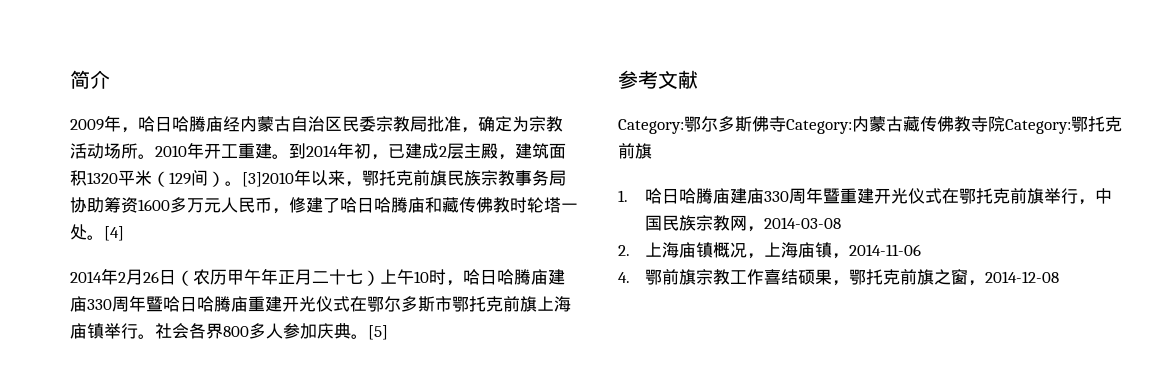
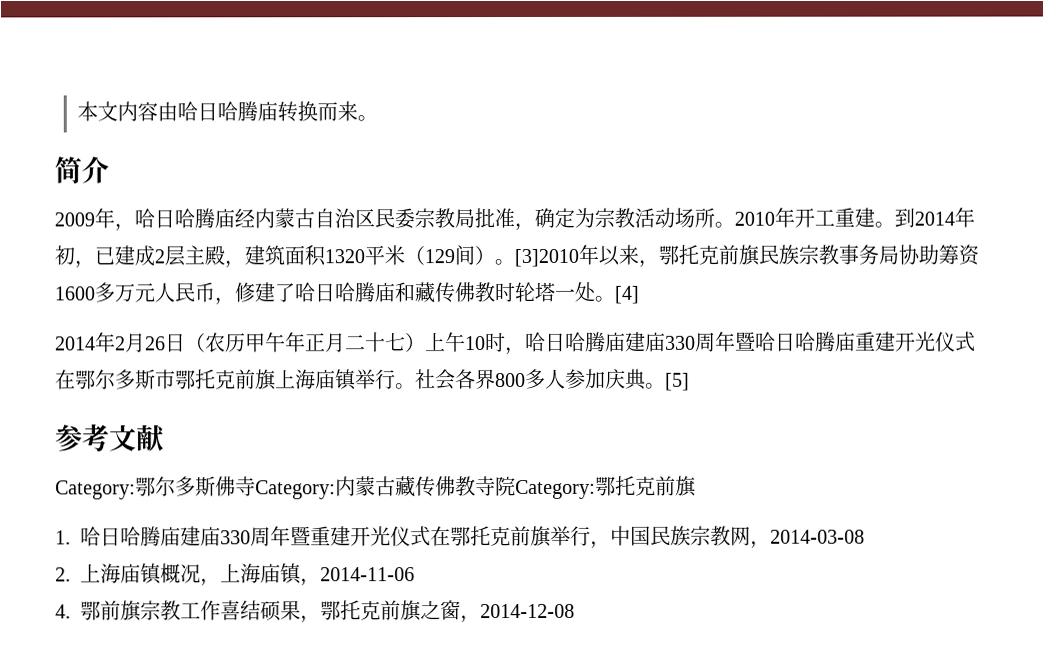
+ 本文内容由哈日哈腾庙转换而来。

